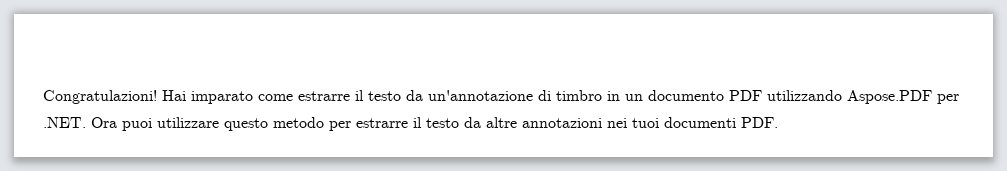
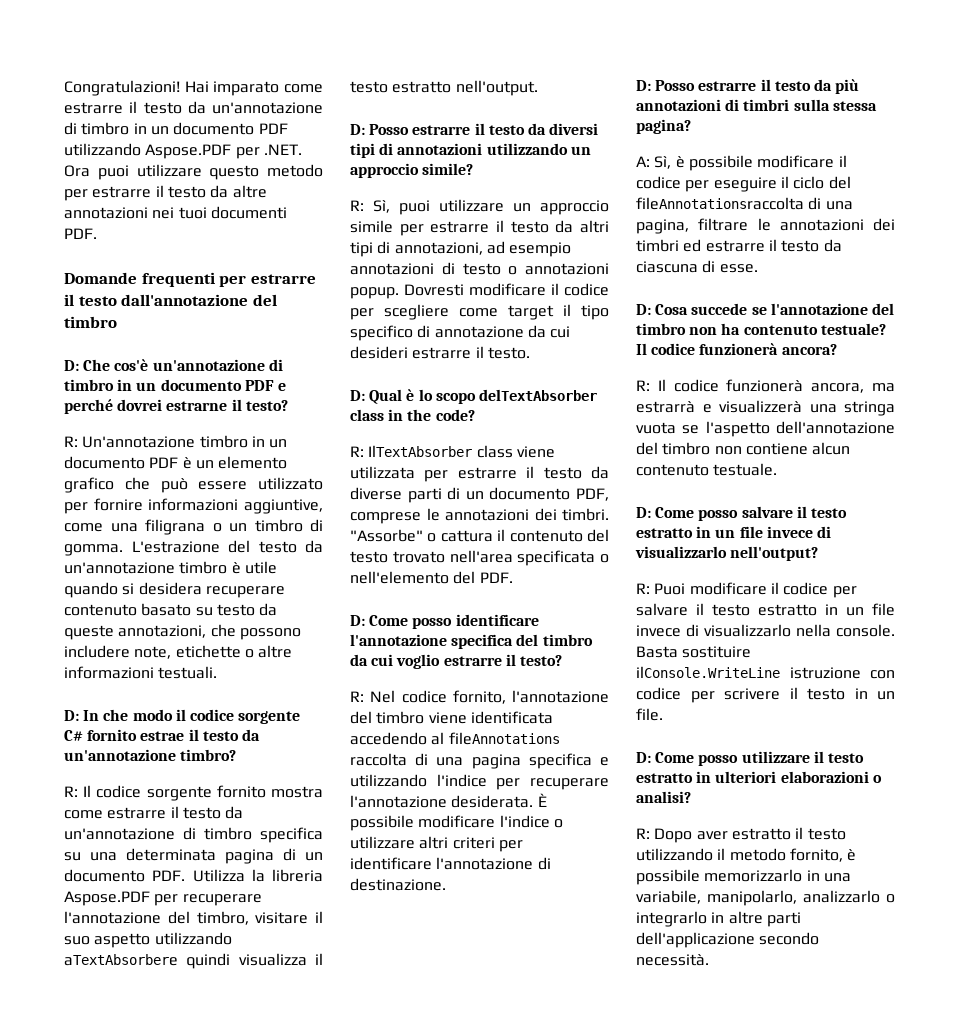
+ Domande frequenti per estrarre il testo dall'annotazione del timbro
+ D: Che cos'è un'annotazione di timbro in un documento PDF e perché dovrei estrarne il testo?
+ R: Un'annotazione timbro in un documento PDF è un elemento grafico che può essere utilizzato per fornire informazioni aggiuntive, come una filigrana o un timbro di gomma. L'estrazione del testo da un'annotazione timbro è utile quando si desidera recuperare contenuto basato su testo da queste annotazioni, che possono includere note, etichette o altre informazioni testuali.
+ D: In che modo il codice sorgente C# fornito estrae il testo da un'annotazione timbro?
+ R: Il codice sorgente fornito mostra come estrarre il testo da un'annotazione di timbro specifica su una determinata pagina di un documento PDF. Utilizza la libreria Aspose.PDF per recuperare l'annotazione del timbro, visitare il suo aspetto utilizzando aTextAbsorbere quindi visualizza il testo estratto nell'output.
+ D: Posso estrarre il testo da diversi tipi di annotazioni utilizzando un approccio simile?
+ R: Sì, puoi utilizzare un approccio simile per estrarre il testo da altri tipi di annotazioni, ad esempio annotazioni di testo o annotazioni popup. Dovresti modificare il codice per scegliere come target il tipo specifico di annotazione da cui desideri estrarre il testo.
+ D: Qual è lo scopo delTextAbsorber class in the code?
+ R: IlTextAbsorber class viene utilizzata per estrarre il testo da diverse parti di un documento PDF, comprese le annotazioni dei timbri. "Assorbe" o cattura il contenuto del testo trovato nell'area specificata o nell'elemento del PDF.
+ D: Come posso identificare l'annotazione specifica del timbro da cui voglio estrarre il testo?
+ R: Nel codice fornito, l'annotazione del timbro viene identificata accedendo al fileAnnotations raccolta di una pagina specifica e utilizzando l'indice per recuperare l'annotazione desiderata. È possibile modificare l'indice o utilizzare altri criteri per identificare l'annotazione di destinazione.
+ D: Posso estrarre il testo da più annotazioni di timbri sulla stessa pagina?
+ A: Sì, è possibile modificare il codice per eseguire il ciclo del fileAnnotationsraccolta di una pagina, filtrare le annotazioni dei timbri ed estrarre il testo da ciascuna di esse.
+ D: Cosa succede se l'annotazione del timbro non ha contenuto testuale? Il codice funzionerà ancora?
+ R: Il codice funzionerà ancora, ma estrarrà e visualizzerà una stringa vuota se l'aspetto dell'annotazione del timbro non contiene alcun contenuto testuale.
+ D: Come posso salvare il testo estratto in un file invece di visualizzarlo nell'output?
+ R: Puoi modificare il codice per salvare il testo estratto in un file invece di visualizzarlo nella console. Basta sostituire ilConsole.WriteLine istruzione con codice per scrivere il testo in un file.
+ D: Come posso utilizzare il testo estratto in ulteriori elaborazioni o analisi?
+ R: Dopo aver estratto il testo utilizzando il metodo fornito, è possibile memorizzarlo in una variabile, manipolarlo, analizzarlo o integrarlo in altre parti dell'applicazione secondo necessità.

